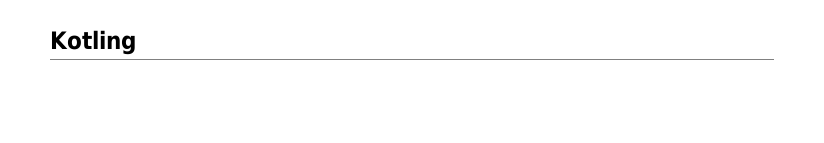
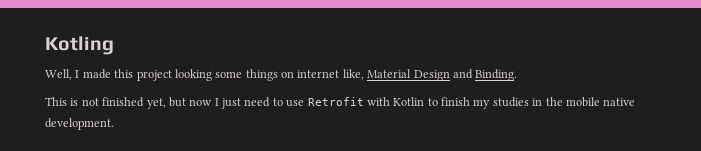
+ Well, I made this project looking some things on internet like, Material Design and Binding.
+ This is not finished yet, but now I just need to use Retrofit with Kotlin to finish my studies in the mobile native development.

